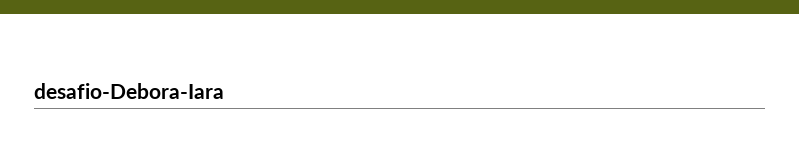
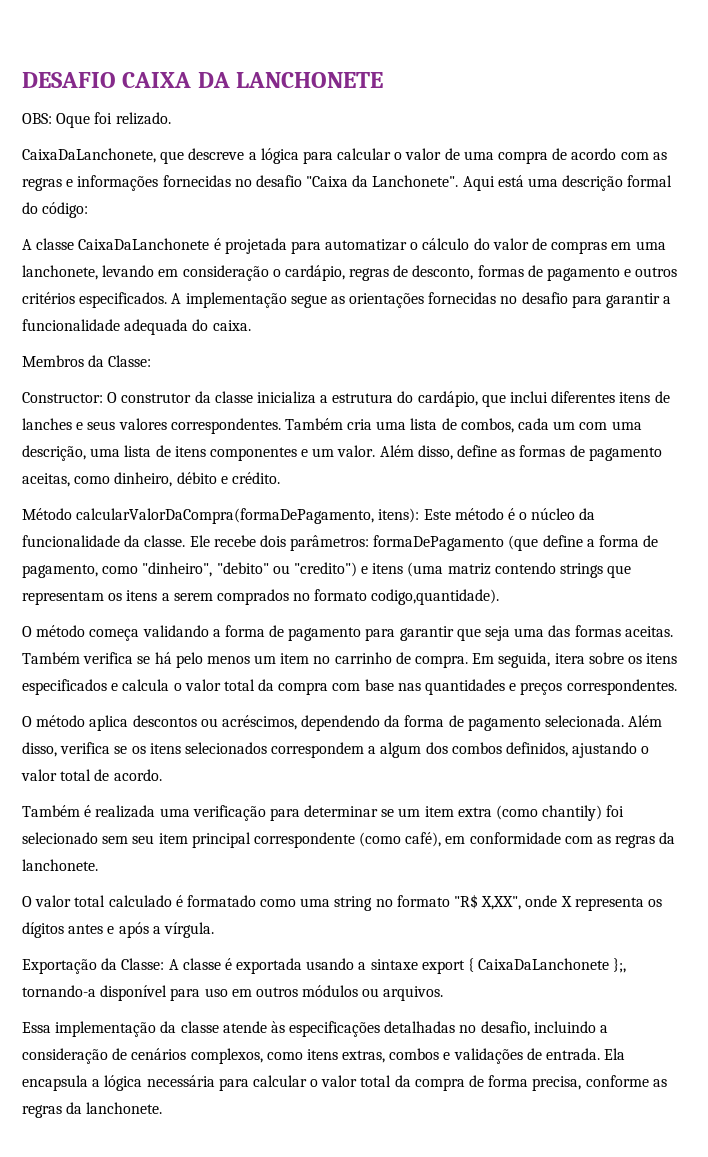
- desafio-Debora-Iara
+ DESAFIO CAIXA DA LANCHONETE
+ OBS: Oque foi relizado.
+ CaixaDaLanchonete, que descreve a lógica para calcular o valor de uma compra de acordo com as regras e informações fornecidas no desafio "Caixa da Lanchonete". Aqui está uma descrição formal do código:
+ A classe CaixaDaLanchonete é projetada para automatizar o cálculo do valor de compras em uma lanchonete, levando em consideração o cardápio, regras de desconto, formas de pagamento e outros critérios especificados. A implementação segue as orientações fornecidas no desafio para garantir a funcionalidade adequada do caixa.
+ Membros da Classe:
+ Constructor: O construtor da classe inicializa a estrutura do cardápio, que inclui diferentes itens de lanches e seus valores correspondentes. Também cria uma lista de combos, cada um com uma descrição, uma lista de itens componentes e um valor. Além disso, define as formas de pagamento aceitas, como dinheiro, débito e crédito.
+ Método calcularValorDaCompra(formaDePagamento, itens): Este método é o núcleo da funcionalidade da classe. Ele recebe dois parâmetros: formaDePagamento (que define a forma de pagamento, como "dinheiro", "debito" ou "credito") e itens (uma matriz contendo strings que representam os itens a serem comprados no formato codigo,quantidade).
+ O método começa validando a forma de pagamento para garantir que seja uma das formas aceitas. Também verifica se há pelo menos um item no carrinho de compra. Em seguida, itera sobre os itens especificados e calcula o valor total da compra com base nas quantidades e preços correspondentes.
+ O método aplica descontos ou acréscimos, dependendo da forma de pagamento selecionada. Além disso, verifica se os itens selecionados correspondem a algum dos combos definidos, ajustando o valor total de acordo.
+ Também é realizada uma verificação para determinar se um item extra (como chantily) foi selecionado sem seu item principal correspondente (como café), em conformidade com as regras da lanchonete.
+ O valor total calculado é formatado como uma string no formato "R$ X,XX", onde X representa os dígitos antes e após a vírgula.
+ Exportação da Classe: A classe é exportada usando a sintaxe export { CaixaDaLanchonete };, tornando-a disponível para uso em outros módulos ou arquivos.
+ Essa implementação da classe atende às especificações detalhadas no desafio, incluindo a consideração de cenários complexos, como itens extras, combos e validações de entrada. Ela encapsula a lógica necessária para calcular o valor total da compra de forma precisa, conforme as regras da lanchonete.

